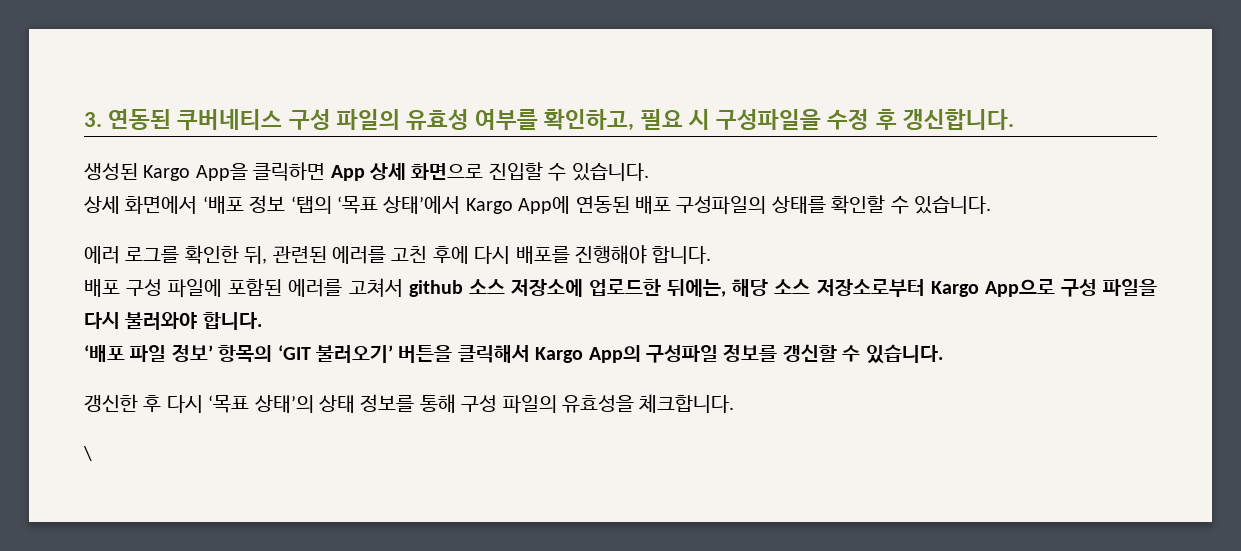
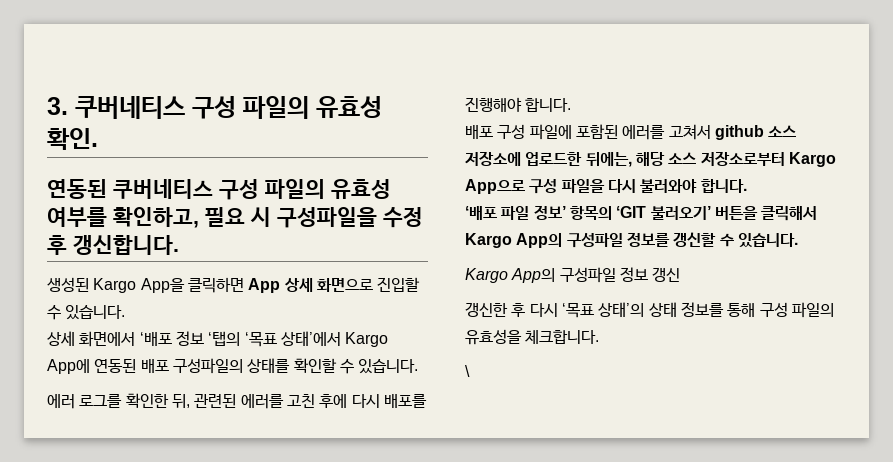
- 3. 연동된 쿠버네티스 구성 파일의 유효성 여부를 확인하고, 필요 시 구성파일을 수정 후 갱신합니다.
+ 3. 쿠버네티스 구성 파일의 유효성 확인.
+ 연동된 쿠버네티스 구성 파일의 유효성 여부를 확인하고, 필요 시 구성파일을 수정 후 갱신합니다.
+ Kargo App의 구성파일 정보 갱신

